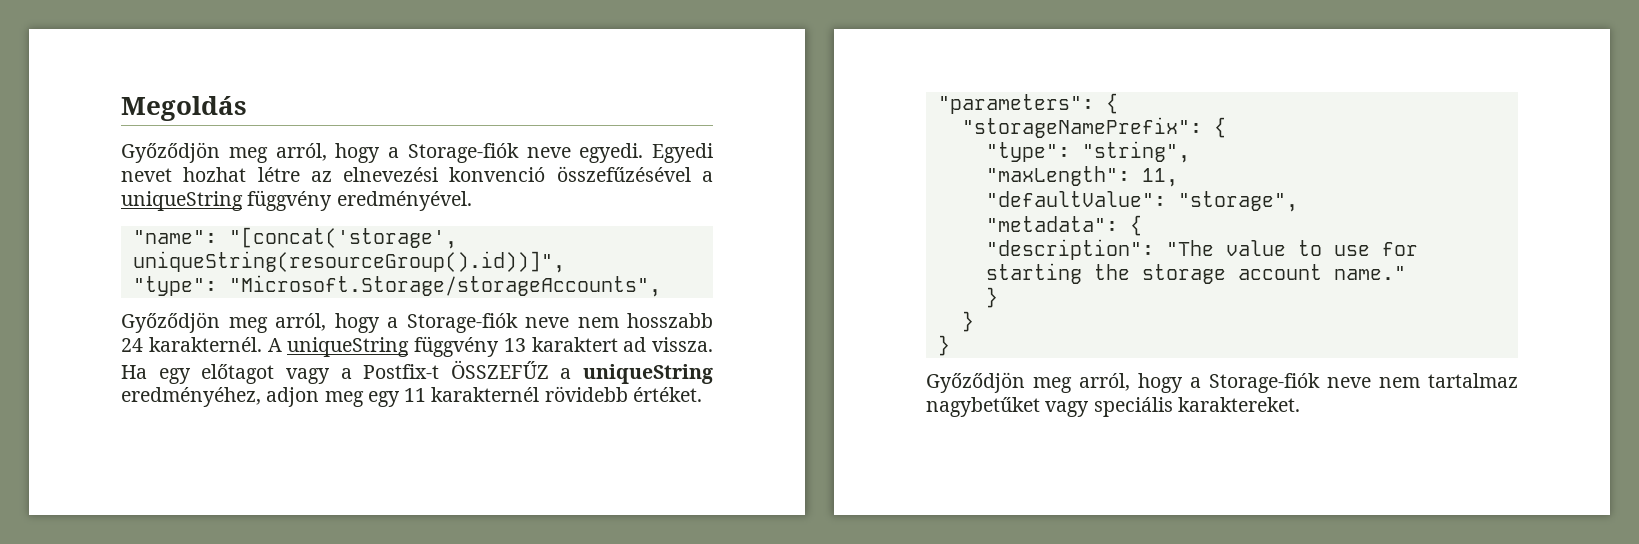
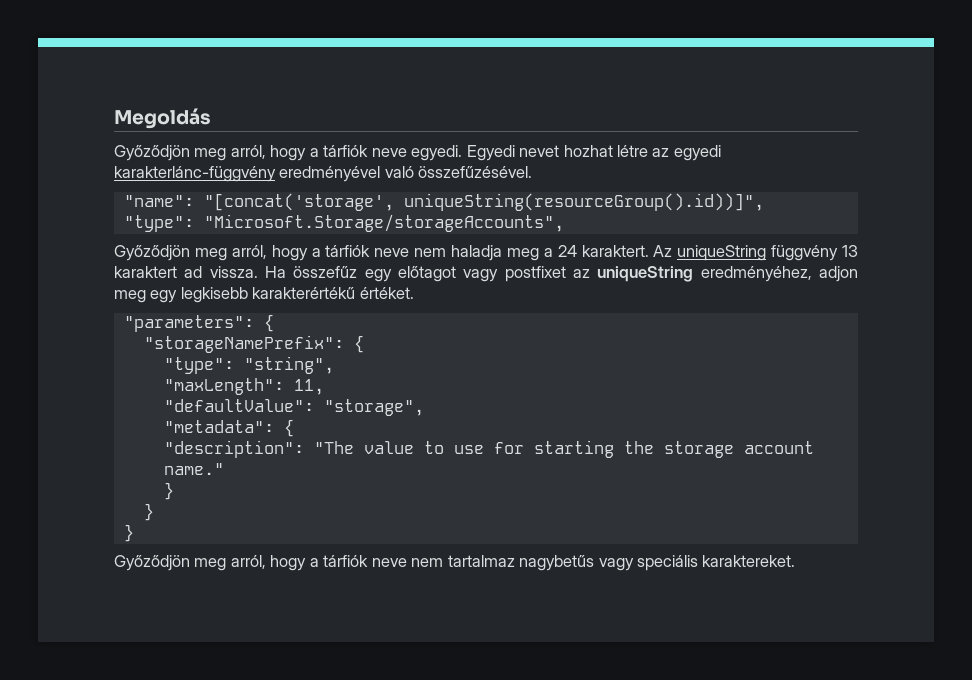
- Győződjön meg arról, hogy a Storage-fiók neve egyedi.
+ Győződjön meg arról, hogy a tárfiók neve egyedi.
- Egyedi nevet hozhat létre az elnevezési konvenció összefűzésével a uniqueString függvény eredményével.
+ Egyedi nevet hozhat létre az egyedi karakterlánc-függvény eredményével való összefűzésével.
- Győződjön meg arról, hogy a Storage-fiók neve nem hosszabb 24 karakternél. A uniqueString függvény 13 karaktert ad vissza.
+ Győződjön meg arról, hogy a tárfiók neve nem haladja meg a 24 karaktert. Az uniqueString függvény 13 karaktert ad vissza.
- Ha egy előtagot vagy a Postfix-t ÖSSZEFŰZ a uniqueString eredményéhez, adjon meg egy 11 karakternél rövidebb értéket.
+ Ha összefűz egy előtagot vagy postfixet az uniqueString eredményéhez, adjon meg egy legkisebb karakterértékű értéket.
- Győződjön meg arról, hogy a Storage-fiók neve nem tartalmaz nagybetűket vagy speciális karaktereket.
+ Győződjön meg arról, hogy a tárfiók neve nem tartalmaz nagybetűs vagy speciális karaktereket.

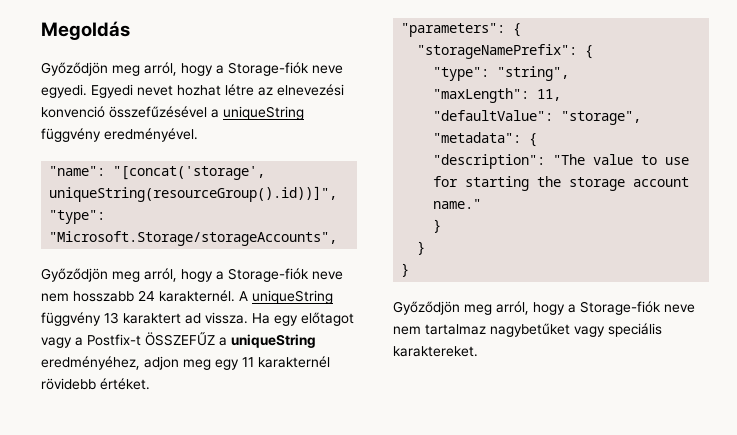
- Győződjön meg arról, hogy a tárfiók neve egyedi.
+ Győződjön meg arról, hogy a Storage-fiók neve egyedi.
- Egyedi nevet hozhat létre az egyedi karakterlánc-függvény eredményével való összefűzésével.
+ Egyedi nevet hozhat létre az elnevezési konvenció összefűzésével a uniqueString függvény eredményével.
- Győződjön meg arról, hogy a tárfiók neve nem haladja meg a 24 karaktert. Az uniqueString függvény 13 karaktert ad vissza.
+ Győződjön meg arról, hogy a Storage-fiók neve nem hosszabb 24 karakternél. A uniqueString függvény 13 karaktert ad vissza.
- Ha összefűz egy előtagot vagy postfixet az uniqueString eredményéhez, adjon meg egy legkisebb karakterértékű értéket.
+ Ha egy előtagot vagy a Postfix-t ÖSSZEFŰZ a uniqueString eredményéhez, adjon meg egy 11 karakternél rövidebb értéket.
- Győződjön meg arról, hogy a tárfiók neve nem tartalmaz nagybetűs vagy speciális karaktereket.
+ Győződjön meg arról, hogy a Storage-fiók neve nem tartalmaz nagybetűket vagy speciális karaktereket.

